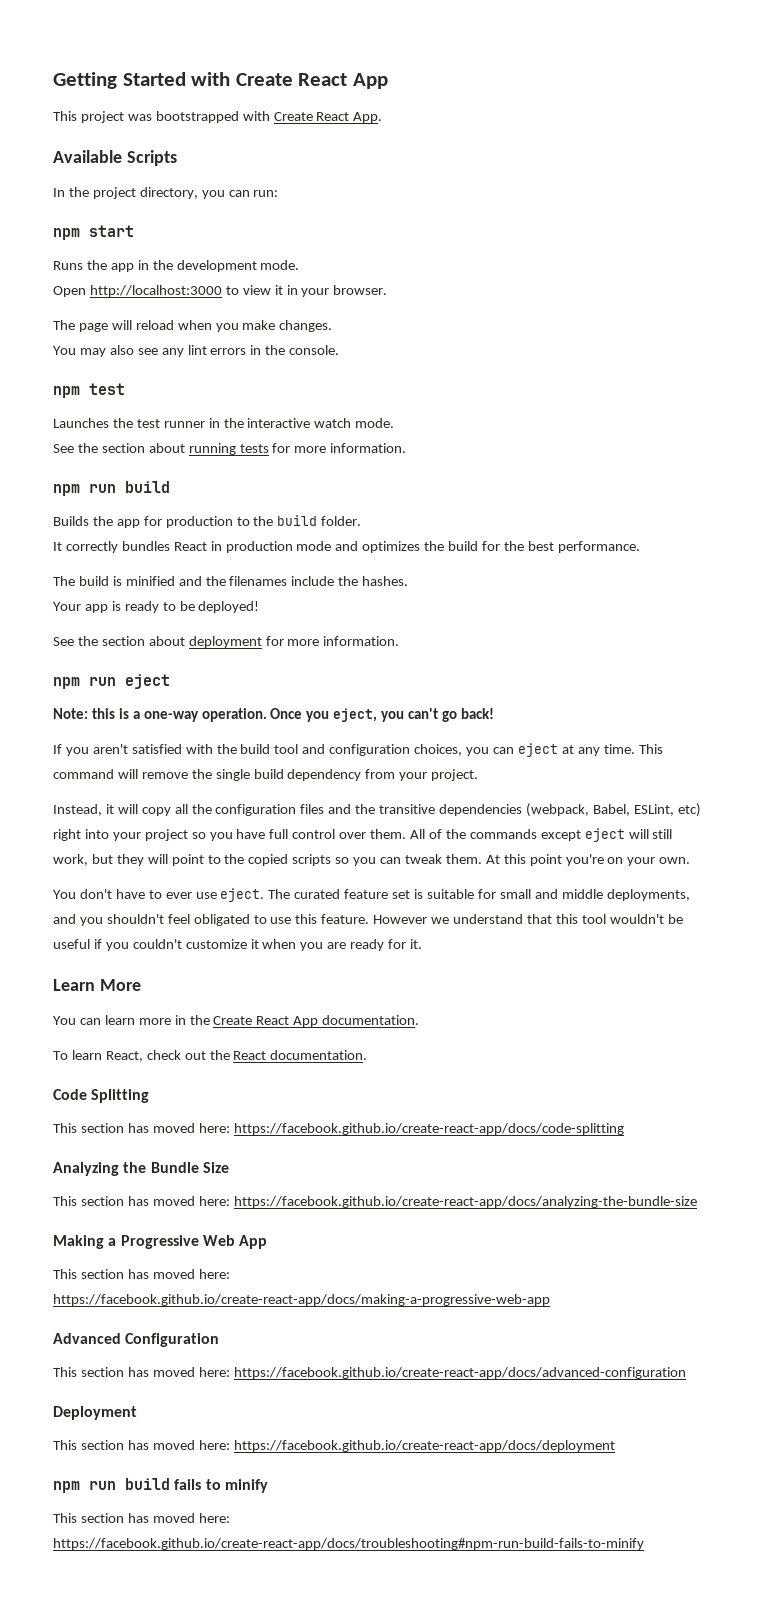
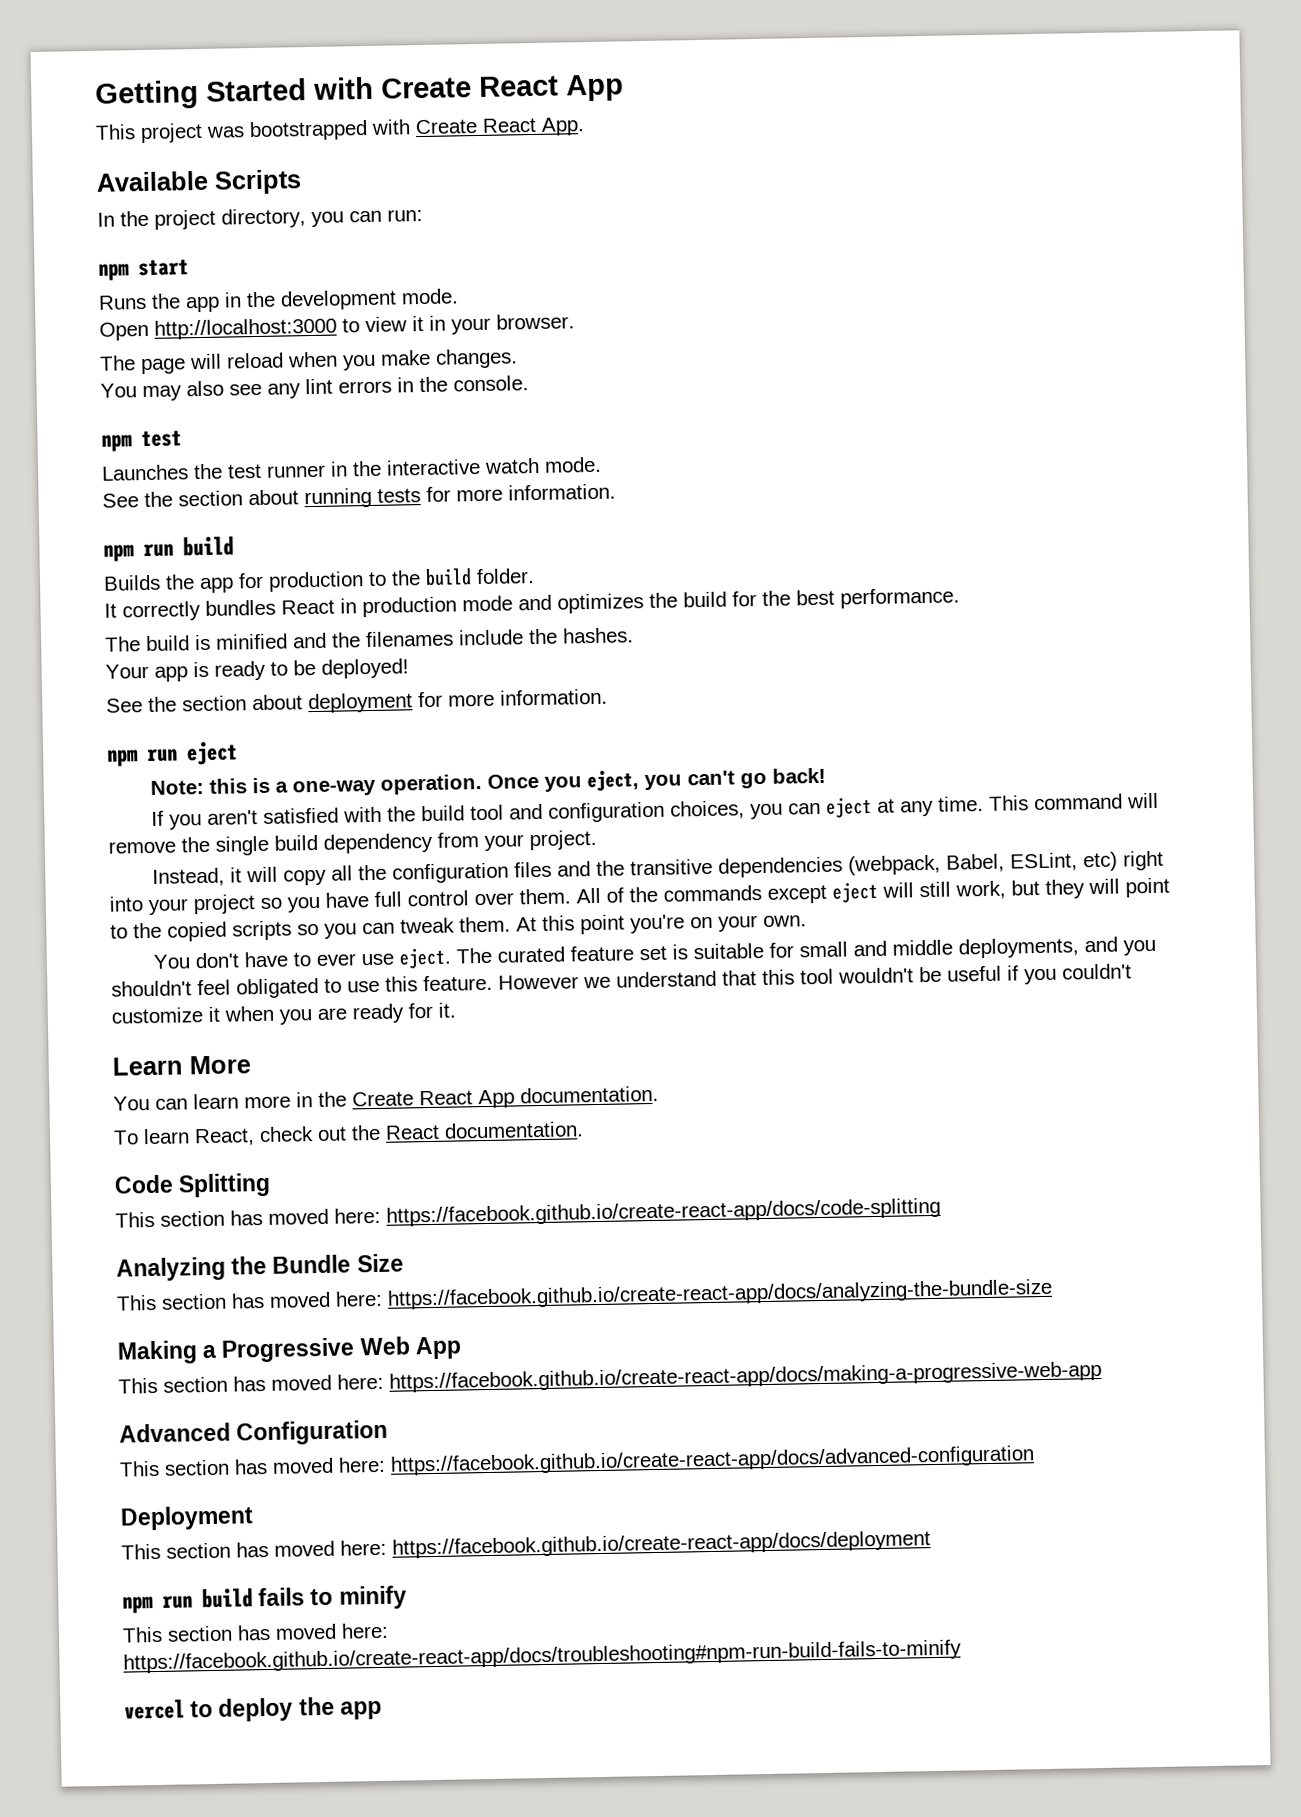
+ vercel to deploy the app

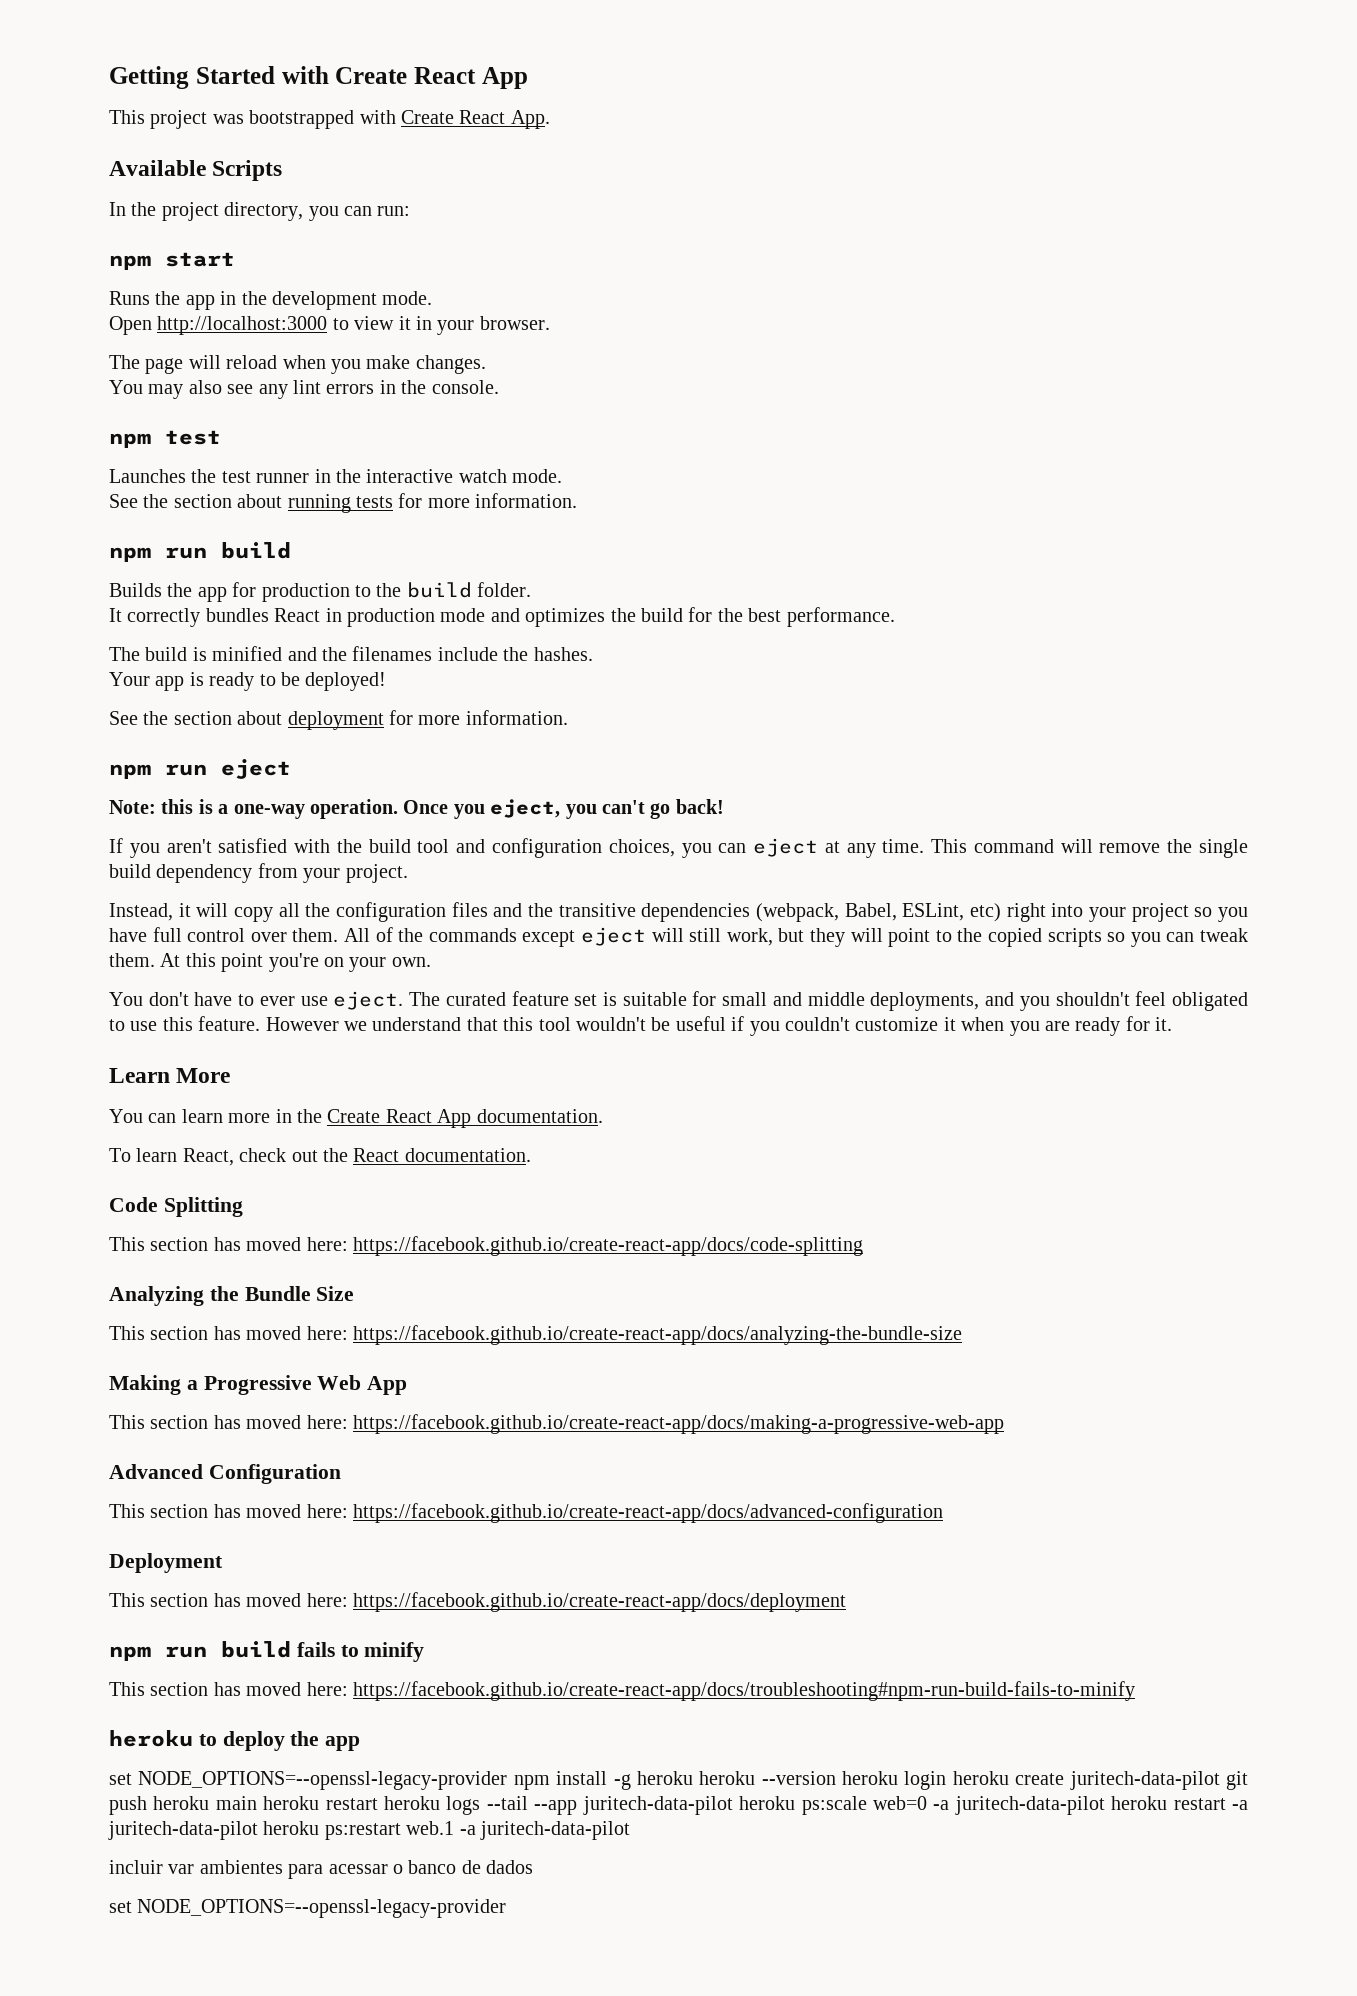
- vercel to deploy the app
+ heroku to deploy the app
+ set NODE_OPTIONS=--openssl-legacy-provider npm install -g heroku heroku --version heroku login heroku create juritech-data-pilot git push heroku main heroku restart heroku logs --tail --app juritech-data-pilot heroku ps:scale web=0 -a juritech-data-pilot heroku restart -a juritech-data-pilot heroku ps:restart web.1 -a juritech-data-pilot
+ incluir var ambientes para acessar o banco de dados
+ set NODE_OPTIONS=--openssl-legacy-provider

